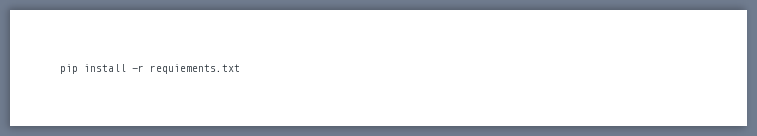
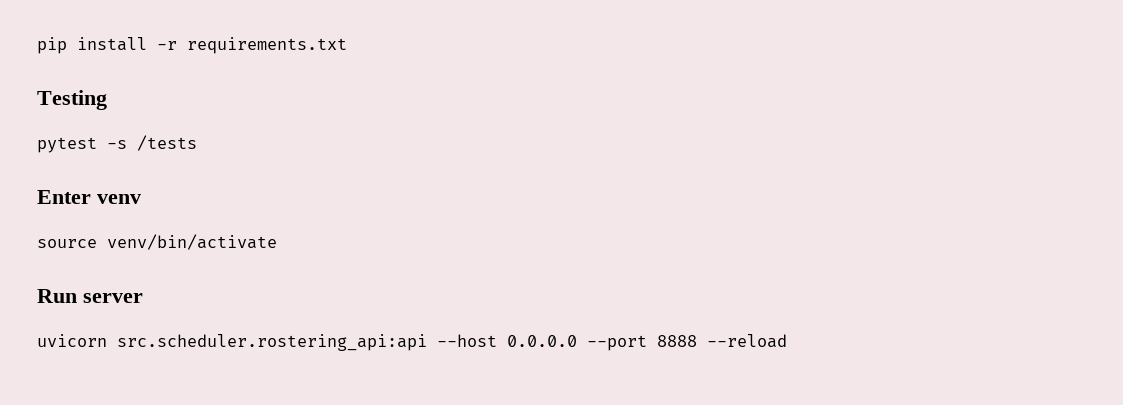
- pip install -r requiements.txt
+ pip install -r requirements.txt
+ Testing
+ pytest -s /tests
+ Enter venv
+ source venv/bin/activate
+ Run server
+ uvicorn src.scheduler.rostering_api:api --host 0.0.0.0 --port 8888 --reload

